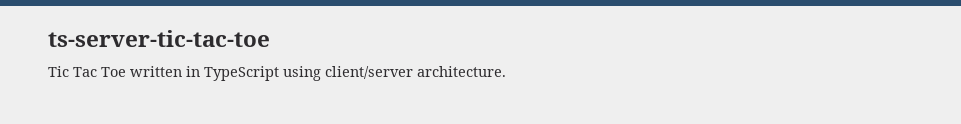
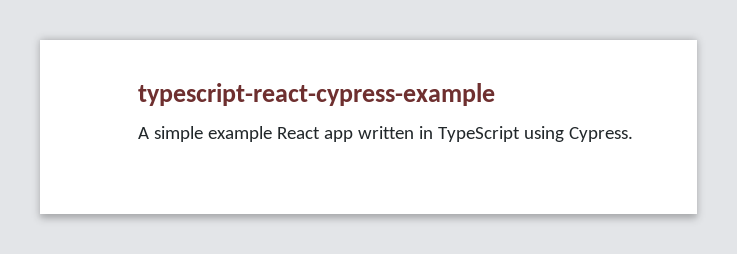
- ts-server-tic-tac-toe
- Tic Tac Toe written in TypeScript using client/server architecture.
+ typescript-react-cypress-example
+ A simple example React app written in TypeScript using Cypress.

